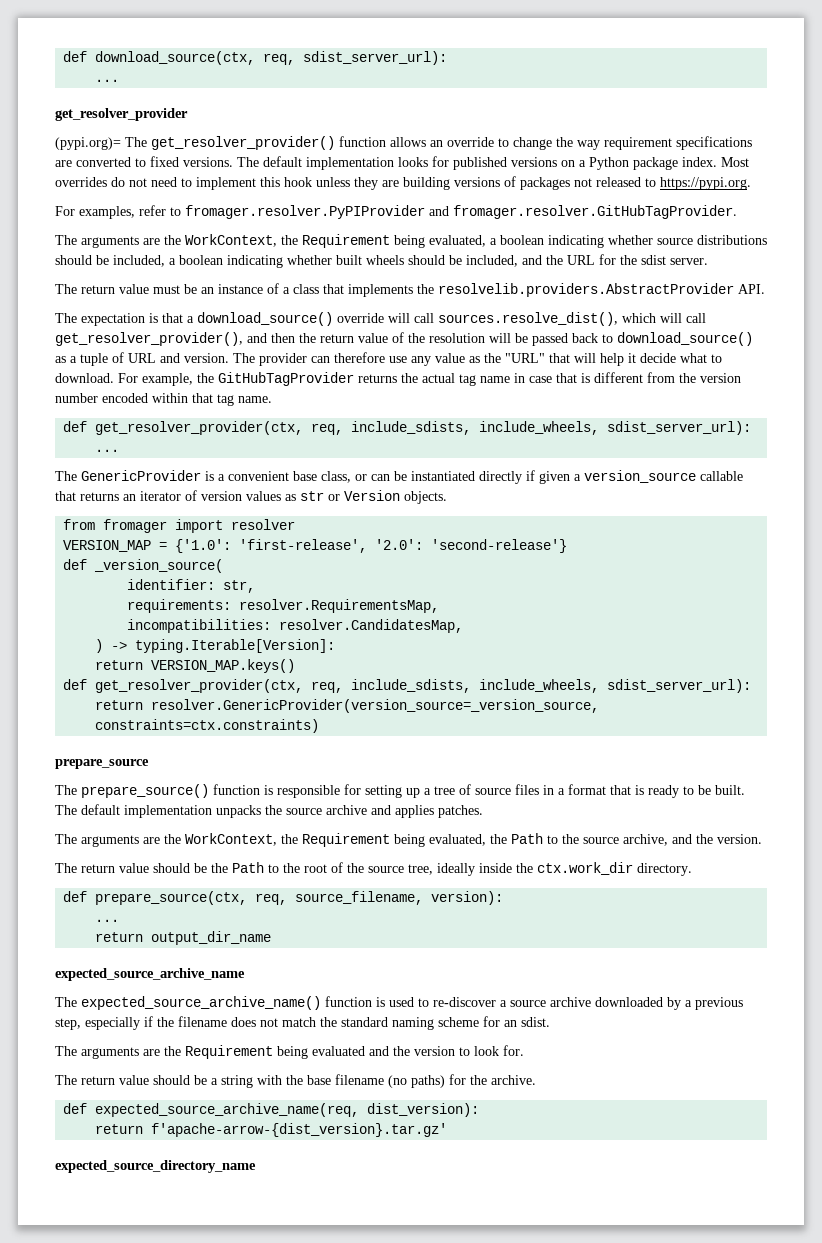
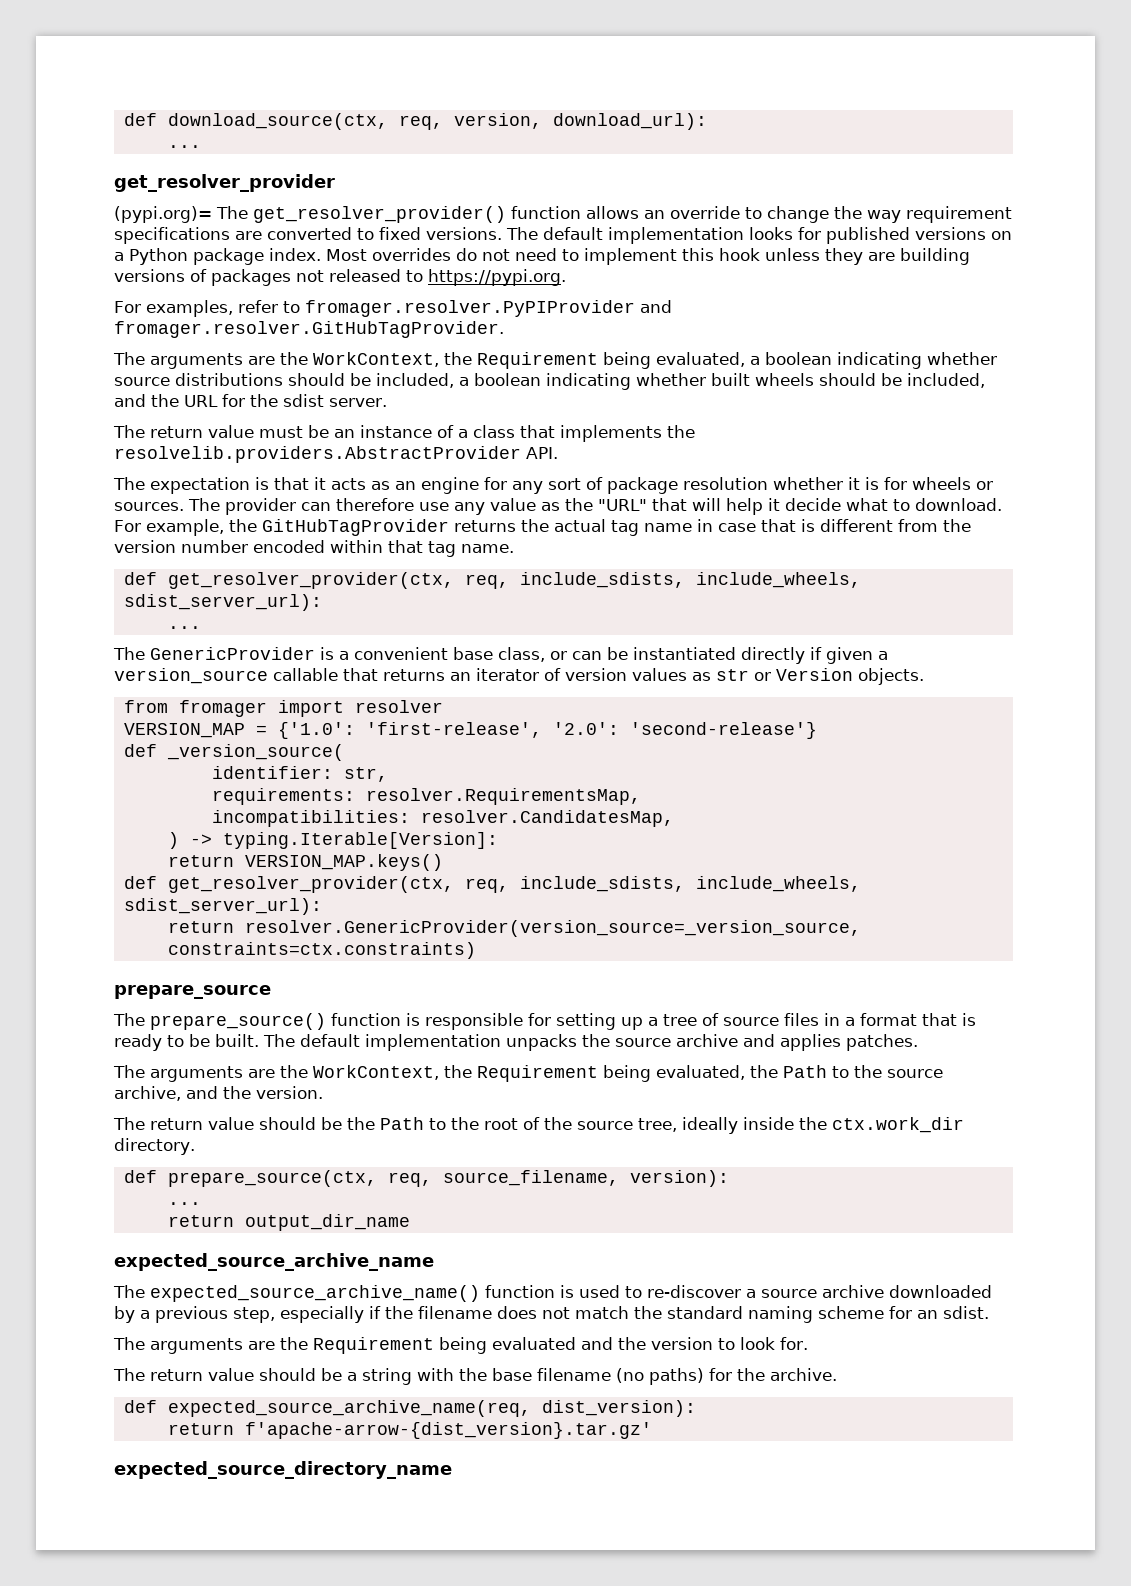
- def download_source(ctx, req, sdist_server_url):
+ def download_source(ctx, req, version, download_url):
- The expectation is that a download_source() override will call sources.resolve_dist(), which will call get_resolver_provider(), and then the return value of the resolution will be passed back to download_source() as a tuple of URL and version.
+ The expectation is that it acts as an engine for any sort of package resolution whether it is for wheels or sources.

